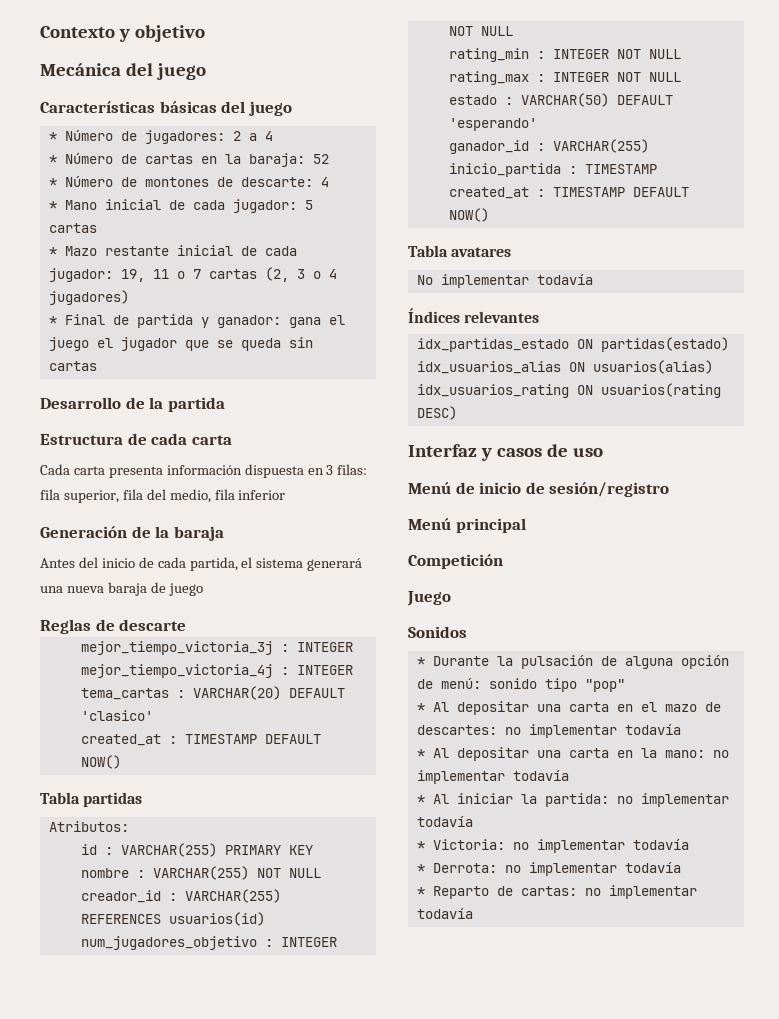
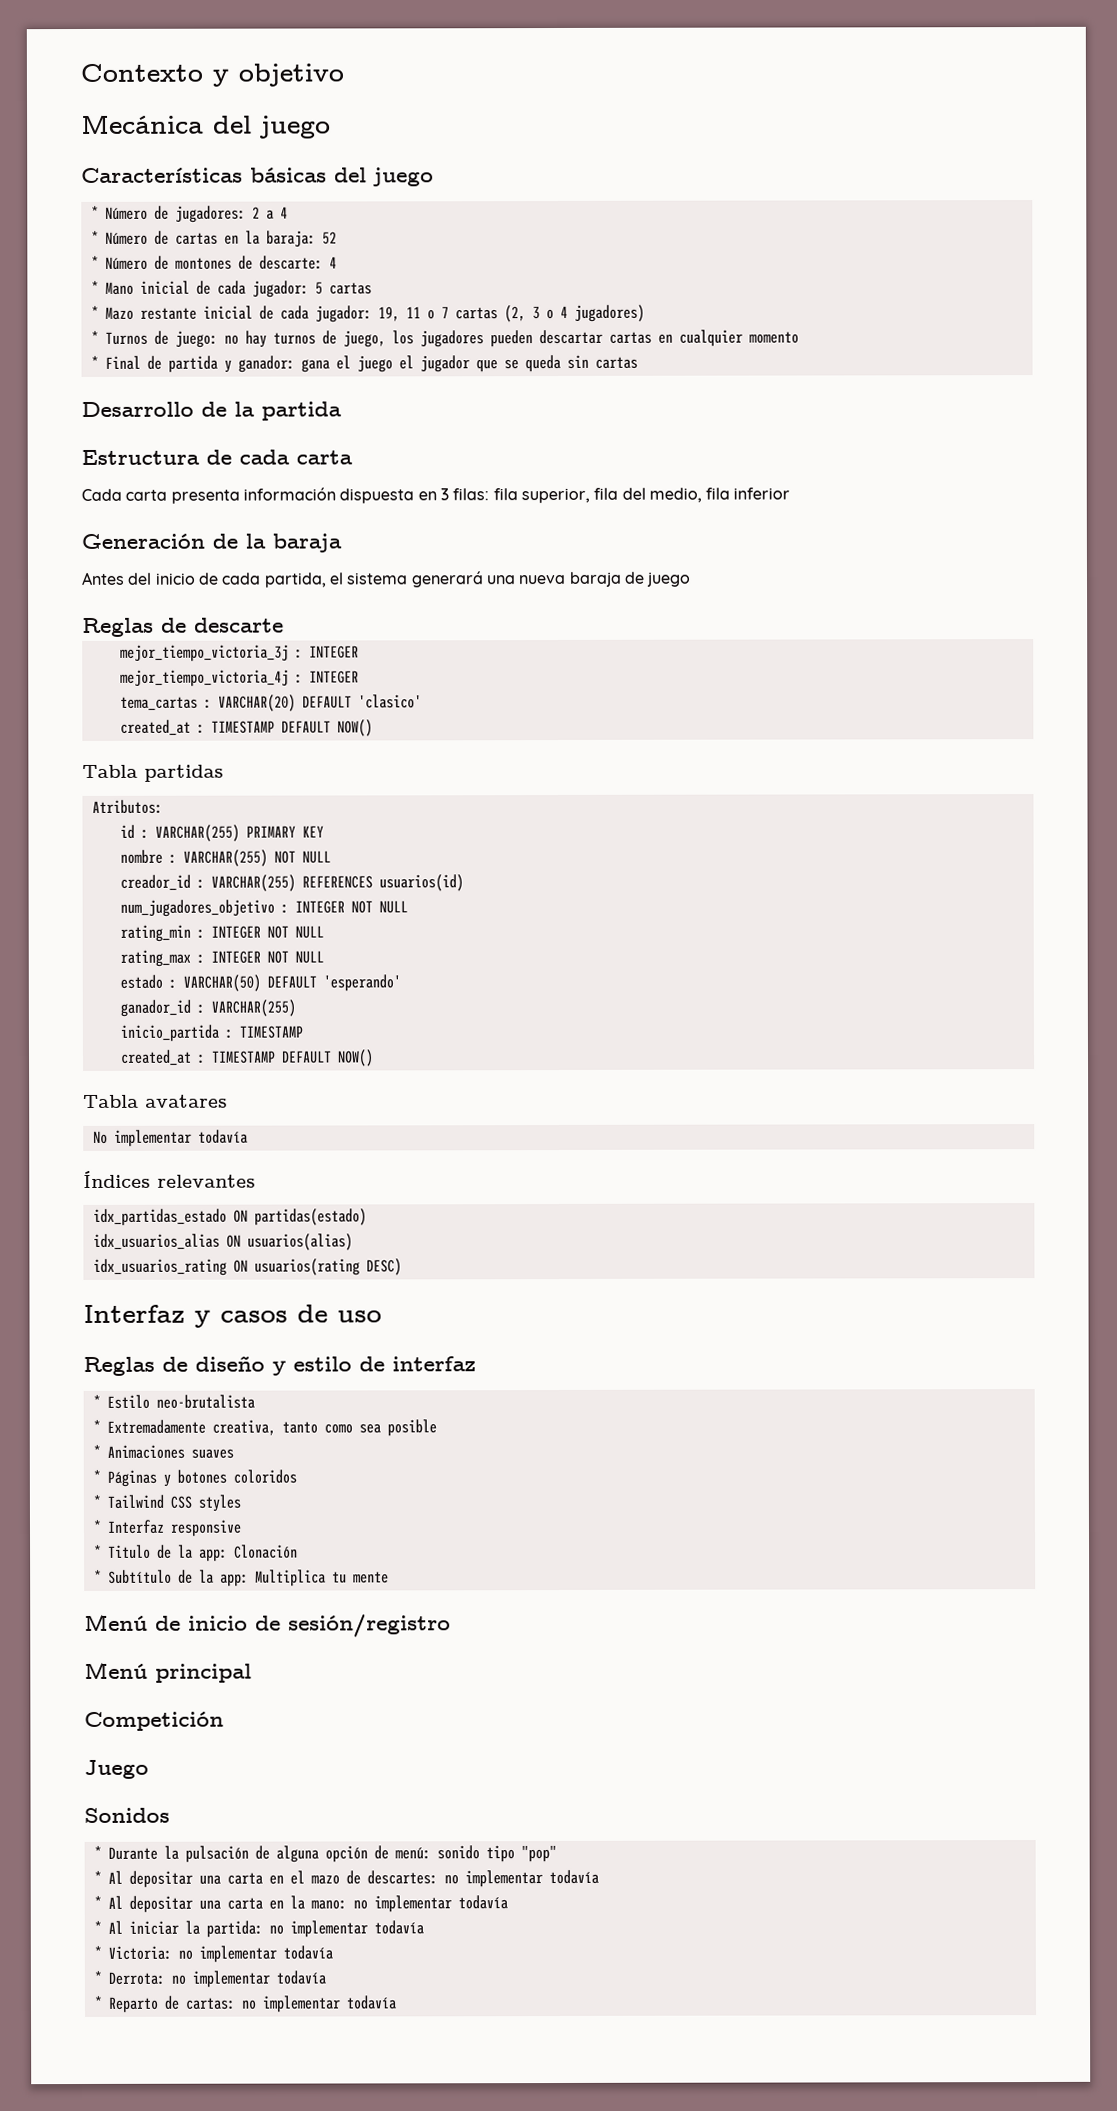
+ * Turnos de juego: no hay turnos de juego, los jugadores pueden descartar cartas en cualquier momento
+ Reglas de diseño y estilo de interfaz
+ * Estilo neo-brutalista
+ * Extremadamente creativa, tanto como sea posible
+ * Animaciones suaves
+ * Páginas y botones coloridos
+ * Tailwind CSS styles
+ * Interfaz responsive
+ * Titulo de la app: Clonación
+ * Subtítulo de la app: Multiplica tu mente

